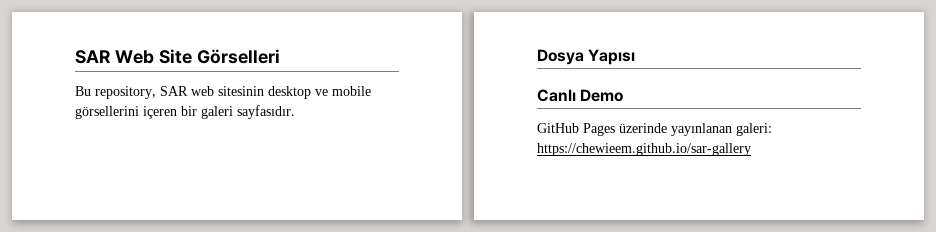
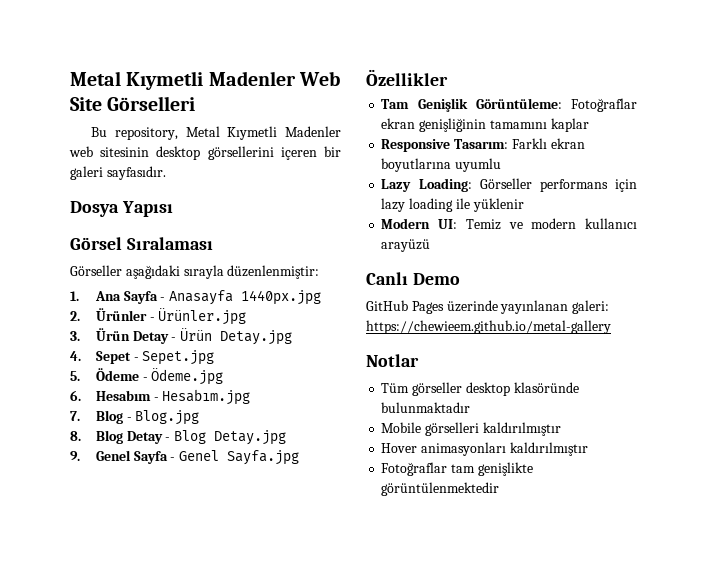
- SAR Web Site Görselleri
+ Metal Kıymetli Madenler Web Site Görselleri
- Bu repository, SAR web sitesinin desktop ve mobile görsellerini içeren bir galeri sayfasıdır.
+ Bu repository, Metal Kıymetli Madenler web sitesinin desktop görsellerini içeren bir galeri sayfasıdır.
+ Görsel Sıralaması
+ Görseller aşağıdaki sırayla düzenlenmiştir:
+ 1. Ana Sayfa - Anasayfa 1440px.jpg
+ 2. Ürünler - Ürünler.jpg
+ 3. Ürün Detay - Ürün Detay.jpg
+ 4. Sepet - Sepet.jpg
+ 5. Ödeme - Ödeme.jpg
+ 6. Hesabım - Hesabım.jpg
+ 7. Blog - Blog.jpg
+ 8. Blog Detay - Blog Detay.jpg
+ 9. Genel Sayfa - Genel Sayfa.jpg
+ Özellikler
+ Tam Genişlik Görüntüleme: Fotoğraflar ekran genişliğinin tamamını kaplar
+ Responsive Tasarım: Farklı ekran boyutlarına uyumlu
+ Lazy Loading: Görseller performans için lazy loading ile yüklenir
+ Modern UI: Temiz ve modern kullanıcı arayüzü
- GitHub Pages üzerinde yayınlanan galeri: https://chewieem.github.io/sar-gallery
+ GitHub Pages üzerinde yayınlanan galeri: https://chewieem.github.io/metal-gallery
+ Notlar
+ Tüm görseller desktop klasöründe bulunmaktadır
+ Mobile görselleri kaldırılmıştır
+ Hover animasyonları kaldırılmıştır
+ Fotoğraflar tam genişlikte görüntülenmektedir

